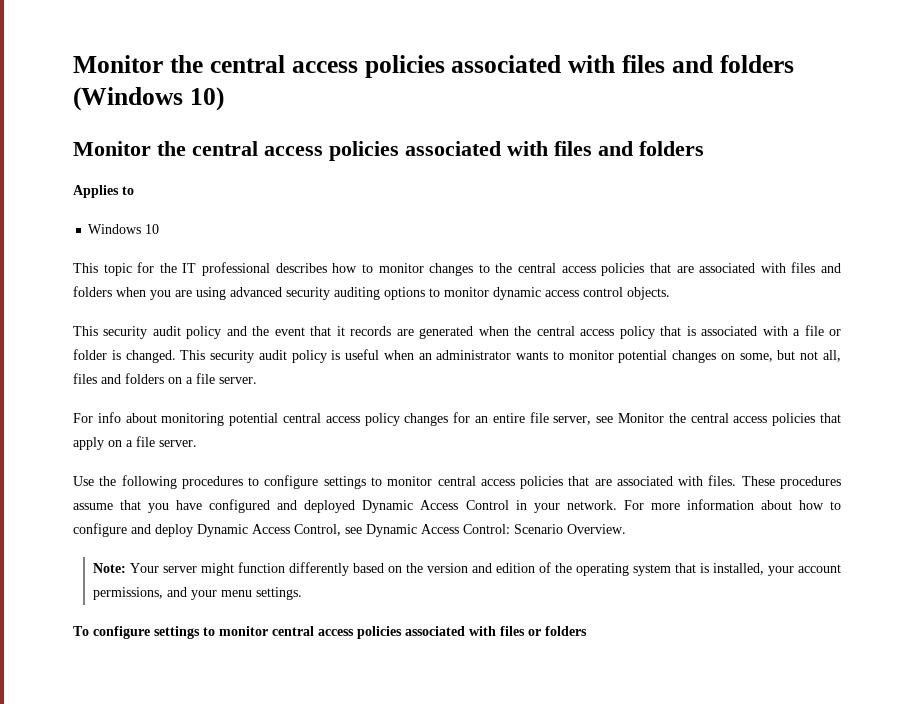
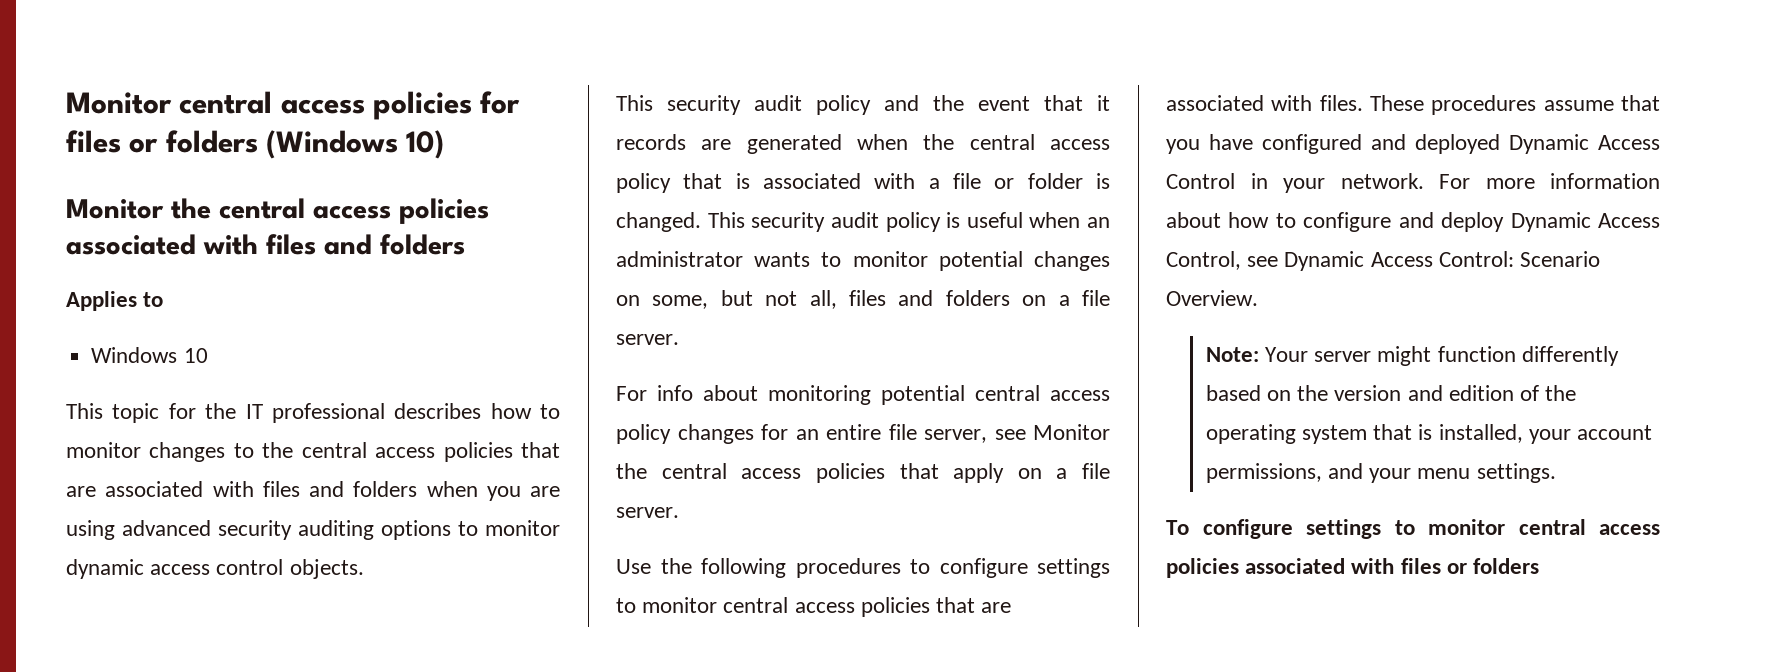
- Monitor the central access policies associated with files and folders (Windows 10)
+ Monitor central access policies for files or folders (Windows 10)

